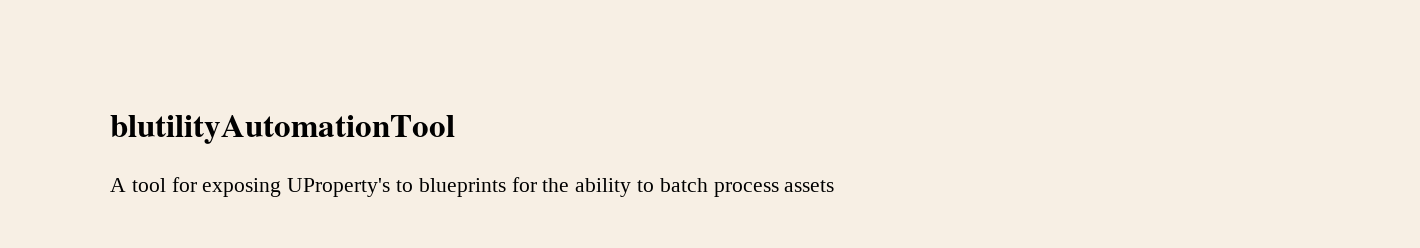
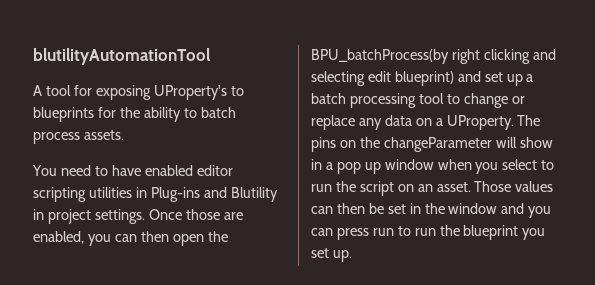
- A tool for exposing UProperty's to blueprints for the ability to batch process assets
+ A tool for exposing UProperty's to blueprints for the ability to batch process assets.
+ You need to have enabled editor scripting utilities in Plug-ins and Blutility in project settings. Once those are enabled, you can then open the BPU_batchProcess(by right clicking and selecting edit blueprint) and set up a batch processing tool to change or replace any data on a UProperty. The pins on the changeParameter will show in a pop up window when you select to run the script on an asset. Those values can then be set in the window and you can press run to run the blueprint you set up.

